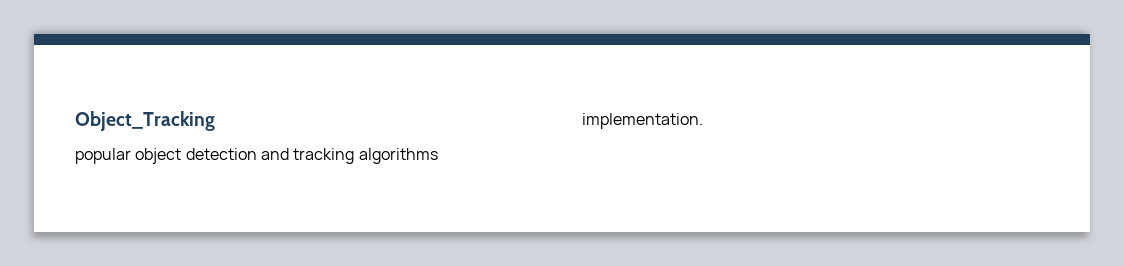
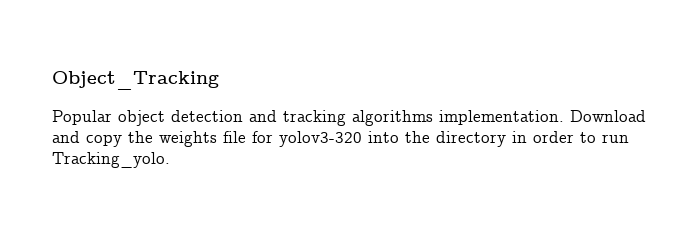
- popular object detection and tracking algorithms implementation.
+ Popular object detection and tracking algorithms implementation.
+ Download and copy the weights file for yolov3-320 into the directory in order to run Tracking_yolo.

